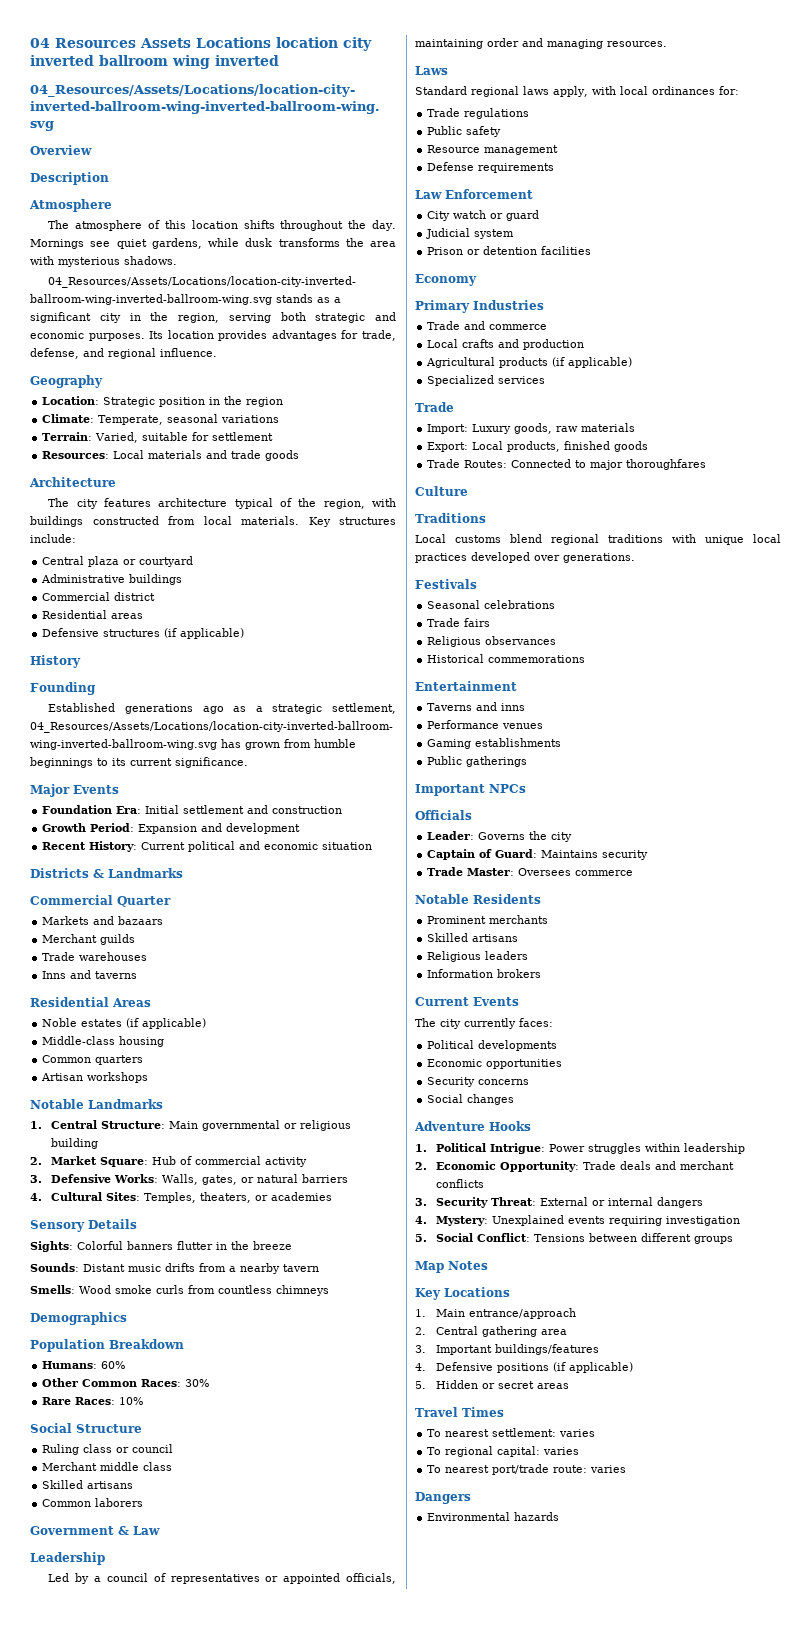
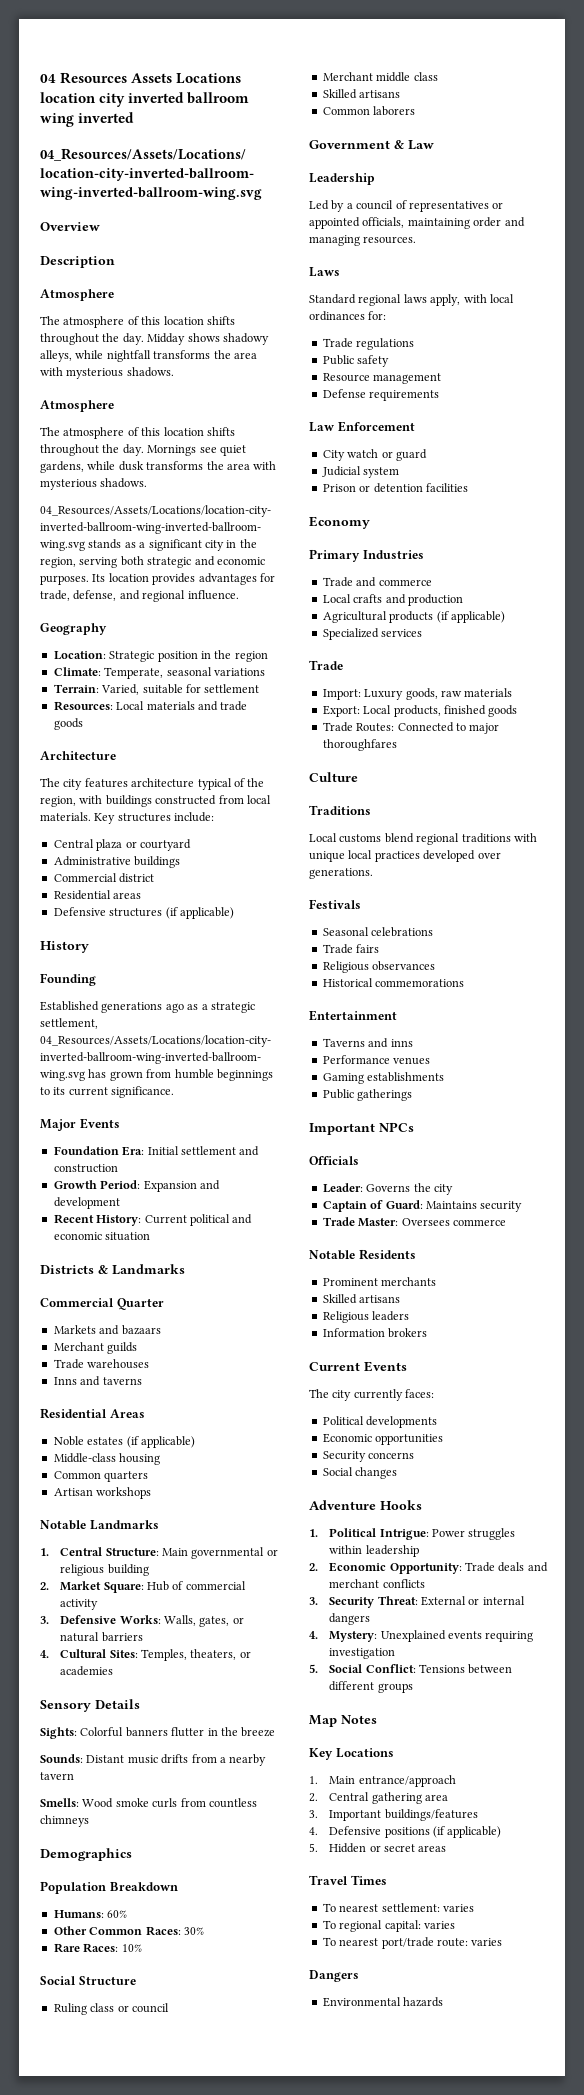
+ The atmosphere of this location shifts throughout the day. Midday shows shadowy alleys, while nightfall transforms the area with mysterious shadows.
+ Atmosphere

